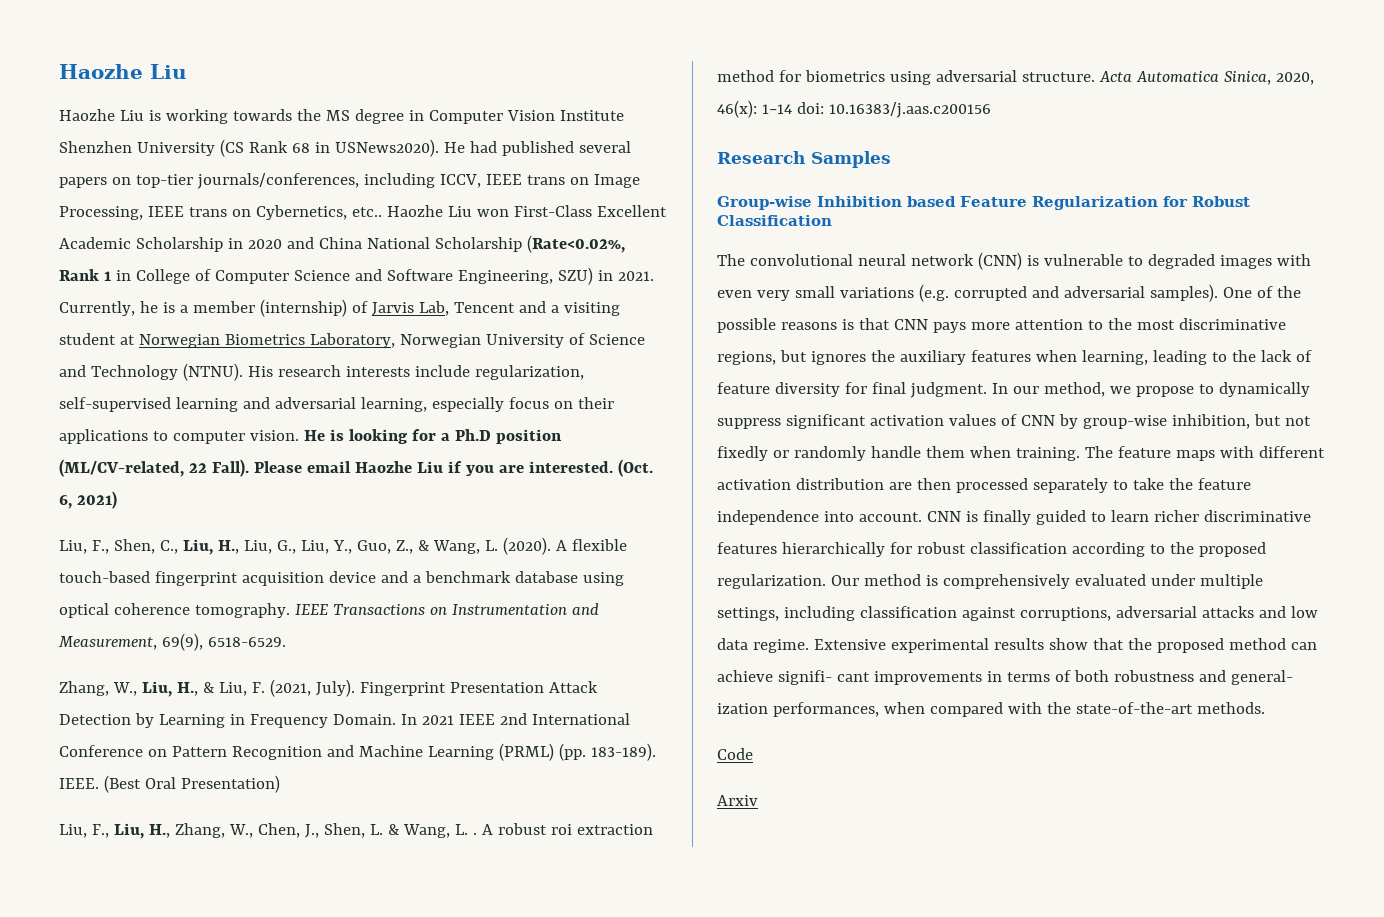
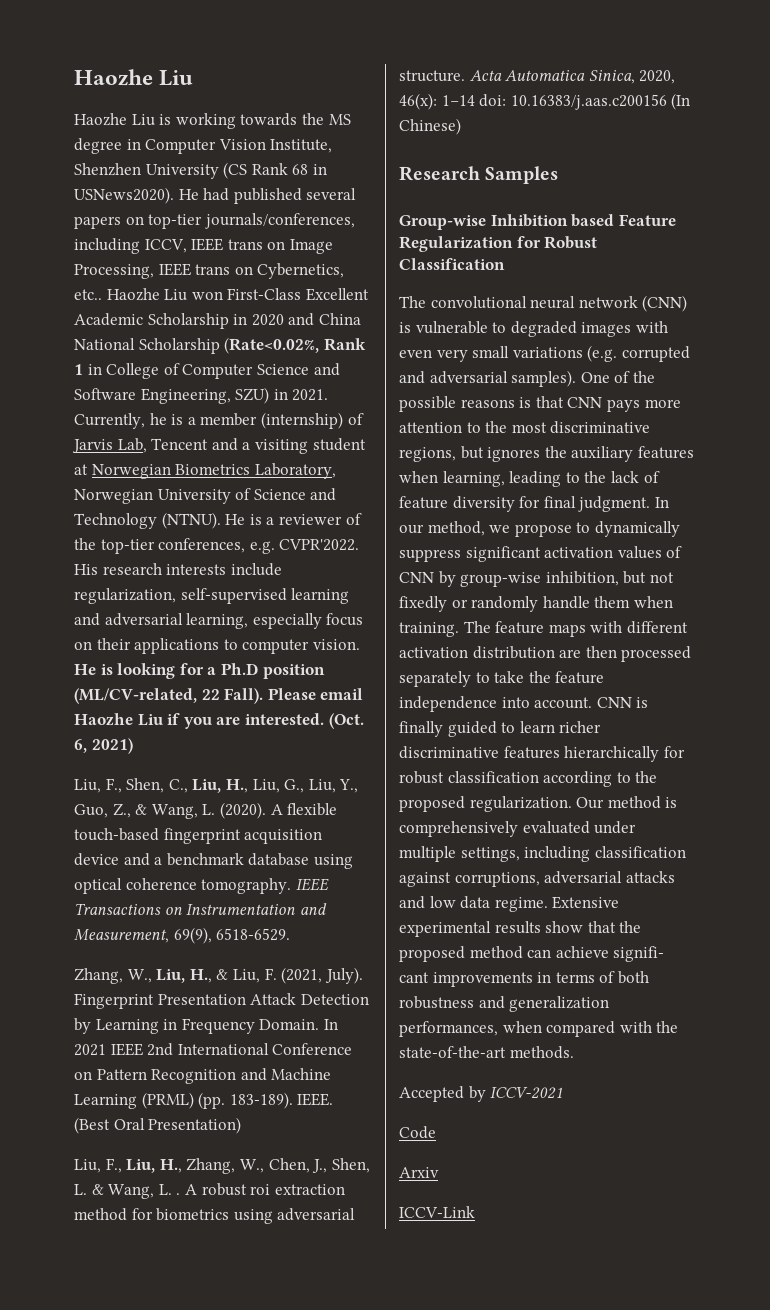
- Haozhe Liu is working towards the MS degree in Computer Vision Institute Shenzhen University (CS Rank 68 in USNews2020).
+ Haozhe Liu is working towards the MS degree in Computer Vision Institute, Shenzhen University (CS Rank 68 in USNews2020).
+ He is a reviewer of the top-tier conferences, e.g. CVPR'2022.
- Acta Automatica Sinica, 2020, 46(x): 1−14 doi: 10.16383/j.aas.c200156
+ Acta Automatica Sinica, 2020, 46(x): 1−14 doi: 10.16383/j.aas.c200156 (In Chinese)
- Extensive experimental results show that the proposed method can achieve signifi- cant improvements in terms of both robustness and general- ization performances, when compared with the state-of-the-art methods.
+ Extensive experimental results show that the proposed method can achieve signifi- cant improvements in terms of both robustness and generalization performances, when compared with the state-of-the-art methods.
+ Accepted by ICCV-2021
+ ICCV-Link

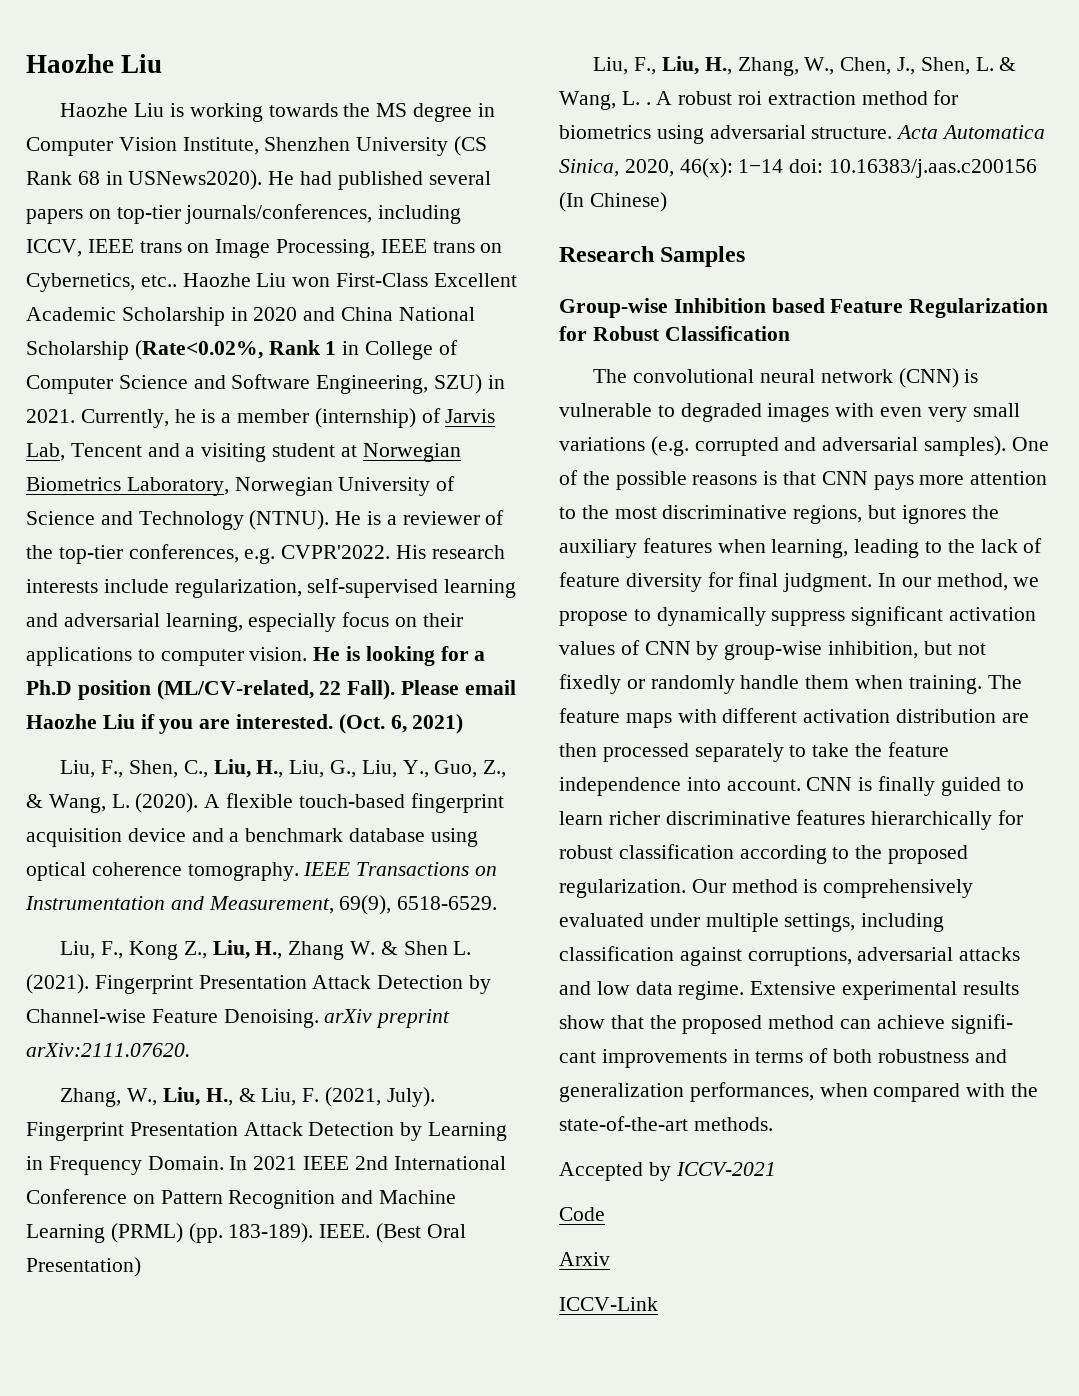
+ Liu, F., Kong Z., Liu, H., Zhang W. & Shen L. (2021). Fingerprint Presentation Attack Detection by Channel-wise Feature Denoising. arXiv preprint arXiv:2111.07620.

